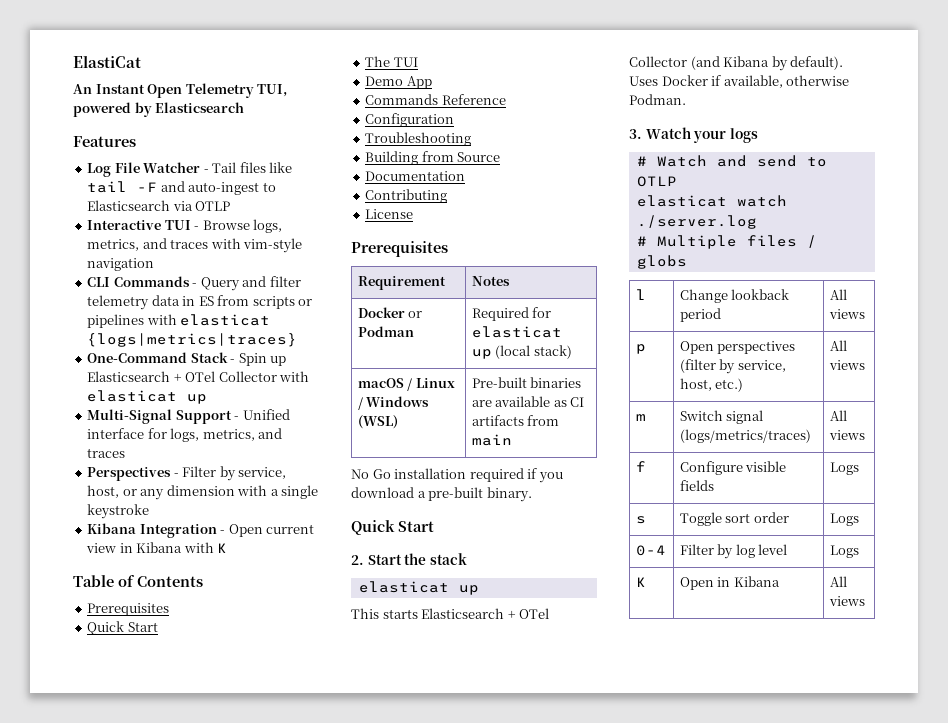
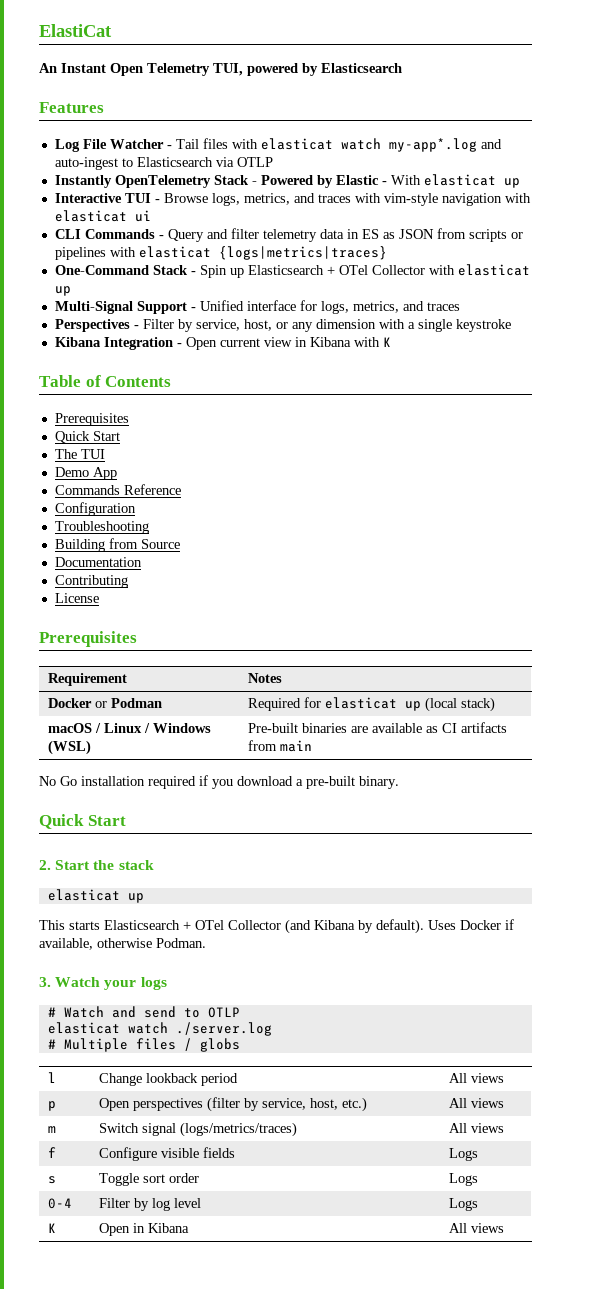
- Log File Watcher - Tail files like tail -F and auto-ingest to Elasticsearch via OTLP
+ Log File Watcher - Tail files with elasticat watch my-app*.log and auto-ingest to Elasticsearch via OTLP
+ Instantly OpenTelemetry Stack - Powered by Elastic - With elasticat up
- Interactive TUI - Browse logs, metrics, and traces with vim-style navigation
+ Interactive TUI - Browse logs, metrics, and traces with vim-style navigation with elasticat ui
- CLI Commands - Query and filter telemetry data in ES from scripts or pipelines with elasticat {logs|metrics|traces}
+ CLI Commands - Query and filter telemetry data in ES as JSON from scripts or pipelines with elasticat {logs|metrics|traces}

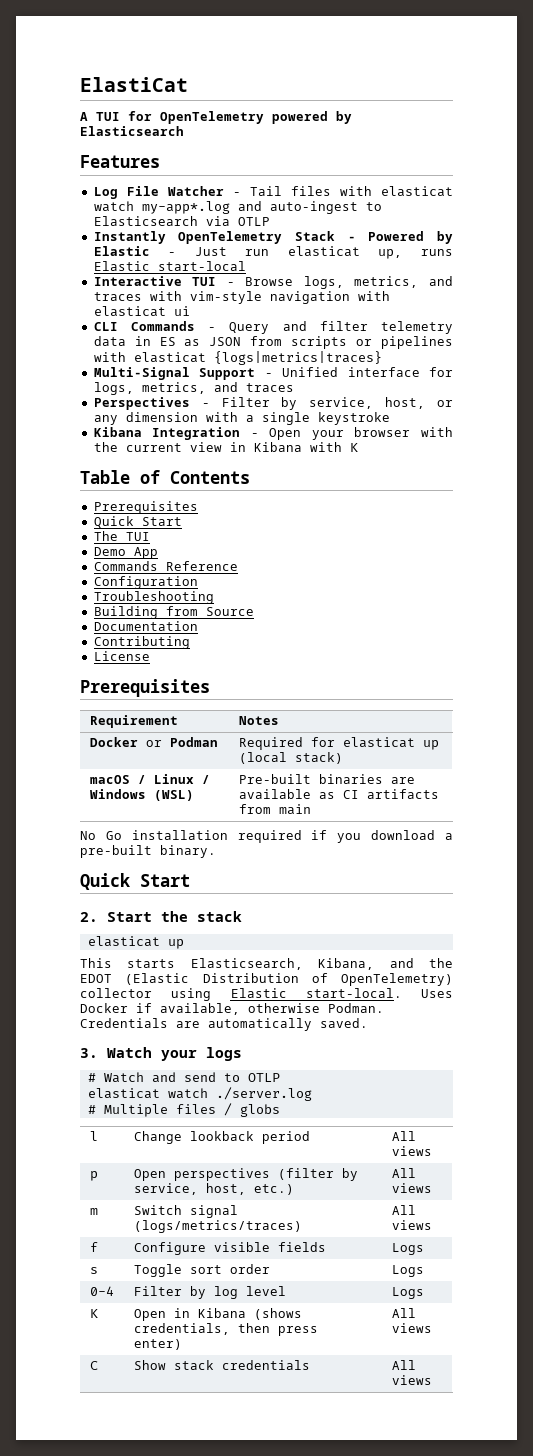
- An Instant Open Telemetry TUI, powered by Elasticsearch
+ A TUI for OpenTelemetry powered by Elasticsearch
- Instantly OpenTelemetry Stack - Powered by Elastic - With elasticat up
+ Instantly OpenTelemetry Stack - Powered by Elastic - Just run elasticat up, runs Elastic start-local
- One-Command Stack - Spin up Elasticsearch + OTel Collector with elasticat up
- Kibana Integration - Open current view in Kibana with K
+ Kibana Integration - Open your browser with the current view in Kibana with K
- This starts Elasticsearch + OTel Collector (and Kibana by default).
+ This starts Elasticsearch, Kibana, and the EDOT (Elastic Distribution of OpenTelemetry) collector using Elastic start-local.
+ Credentials are automatically saved.
- K | Open in Kibana | All views
+ K | Open in Kibana (shows credentials, then press enter) | All views
+ C | Show stack credentials | All views

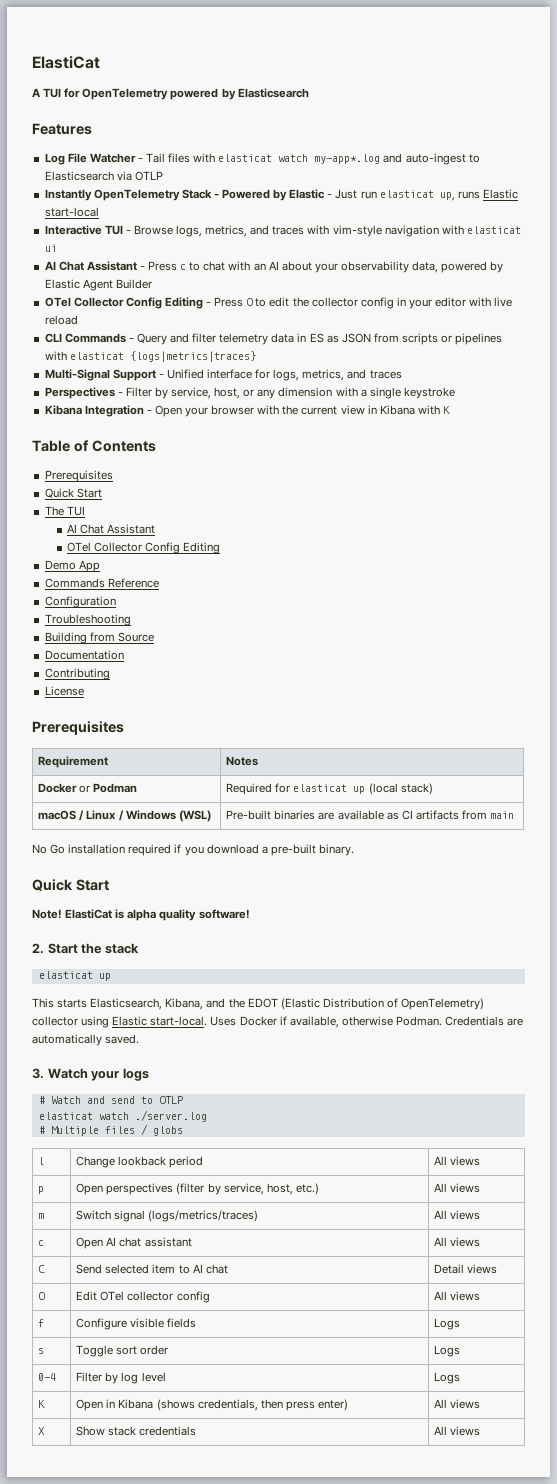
+ AI Chat Assistant - Press c to chat with an AI about your observability data, powered by Elastic Agent Builder
+ OTel Collector Config Editing - Press O to edit the collector config in your editor with live reload
  The TUI
+ AI Chat Assistant
+ OTel Collector Config Editing
+ Note! ElastiCat is alpha quality software!
+ c | Open AI chat assistant | All views
+ C | Send selected item to AI chat | Detail views
+ O | Edit OTel collector config | All views
- C | Show stack credentials | All views
+ X | Show stack credentials | All views

